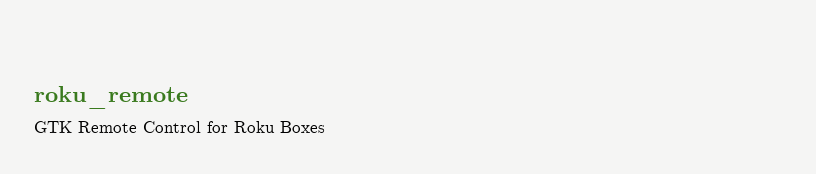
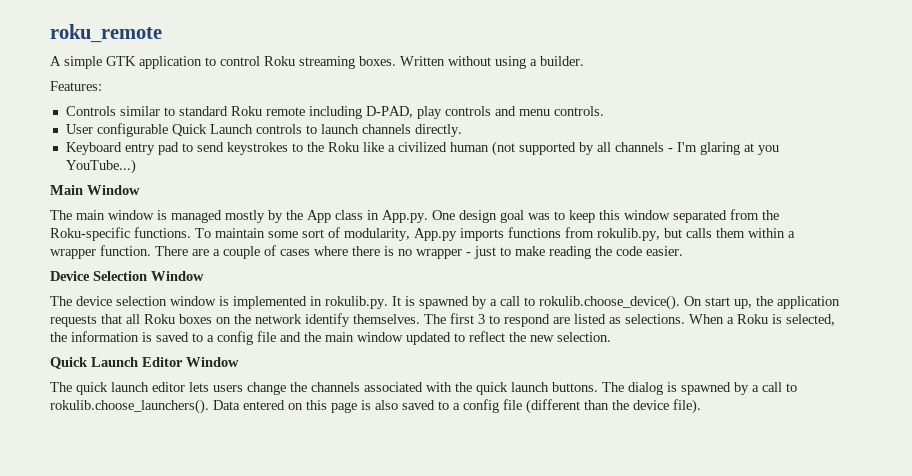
- GTK Remote Control for Roku Boxes
+ A simple GTK application to control Roku streaming boxes. Written without using a builder.
+ Features:
+ Controls similar to standard Roku remote including D-PAD, play controls and menu controls.
+ User configurable Quick Launch controls to launch channels directly.
+ Keyboard entry pad to send keystrokes to the Roku like a civilized human (not supported by all channels - I'm glaring at you YouTube...)
+ Main Window
+ The main window is managed mostly by the App class in App.py. One design goal was to keep this window separated from the Roku-specific functions. To maintain some sort of modularity, App.py imports functions from rokulib.py, but calls them within a wrapper function. There are a couple of cases where there is no wrapper - just to make reading the code easier.
+ Device Selection Window
+ The device selection window is implemented in rokulib.py. It is spawned by a call to rokulib.choose_device(). On start up, the application requests that all Roku boxes on the network identify themselves. The first 3 to respond are listed as selections. When a Roku is selected, the information is saved to a config file and the main window updated to reflect the new selection.
+ Quick Launch Editor Window
+ The quick launch editor lets users change the channels associated with the quick launch buttons. The dialog is spawned by a call to rokulib.choose_launchers(). Data entered on this page is also saved to a config file (different than the device file).

